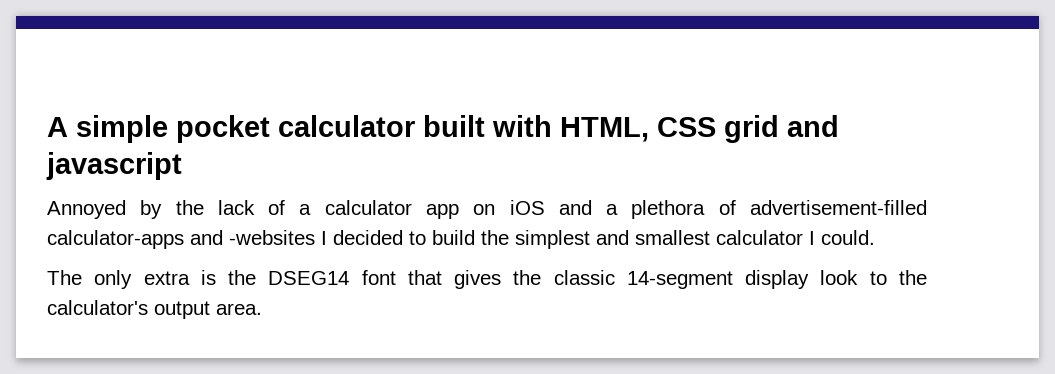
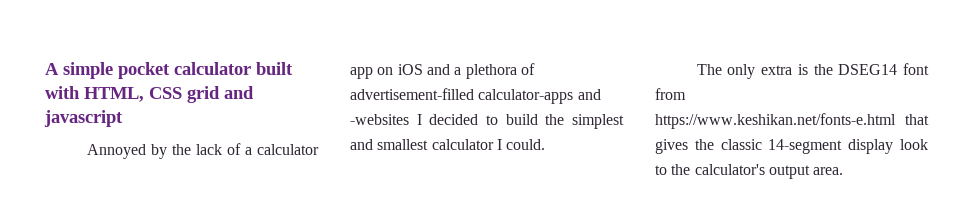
- The only extra is the DSEG14 font that gives the classic 14-segment display look to the calculator's output area.
+ The only extra is the DSEG14 font from https://www.keshikan.net/fonts-e.html that gives the classic 14-segment display look to the calculator's output area.

